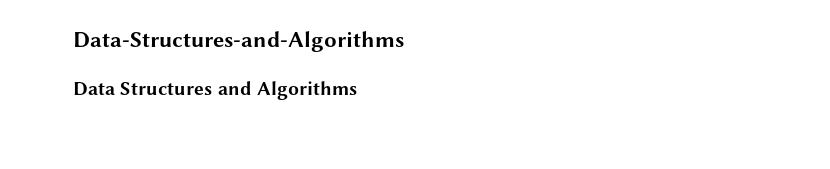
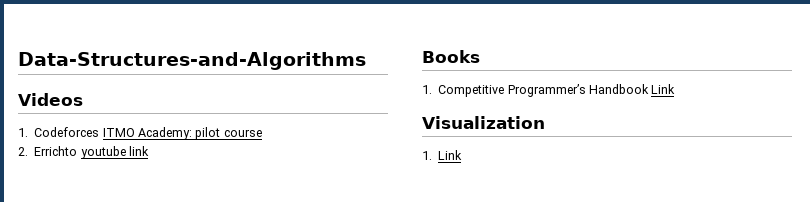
- Data Structures and Algorithms
+ Videos
+ 1. Codeforces ITMO Academy: pilot course
+ 2. Errichto youtube link
+ Books
+ 1. Competitive Programmer’s Handbook Link
+ Visualization
+ 1. Link

